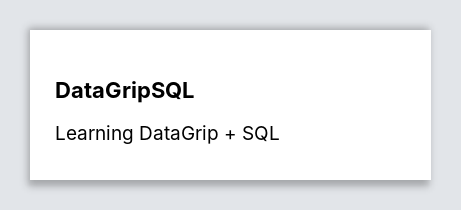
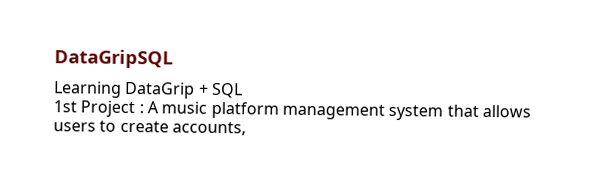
+ 1st Project : A music platform management system that allows users to create accounts,

